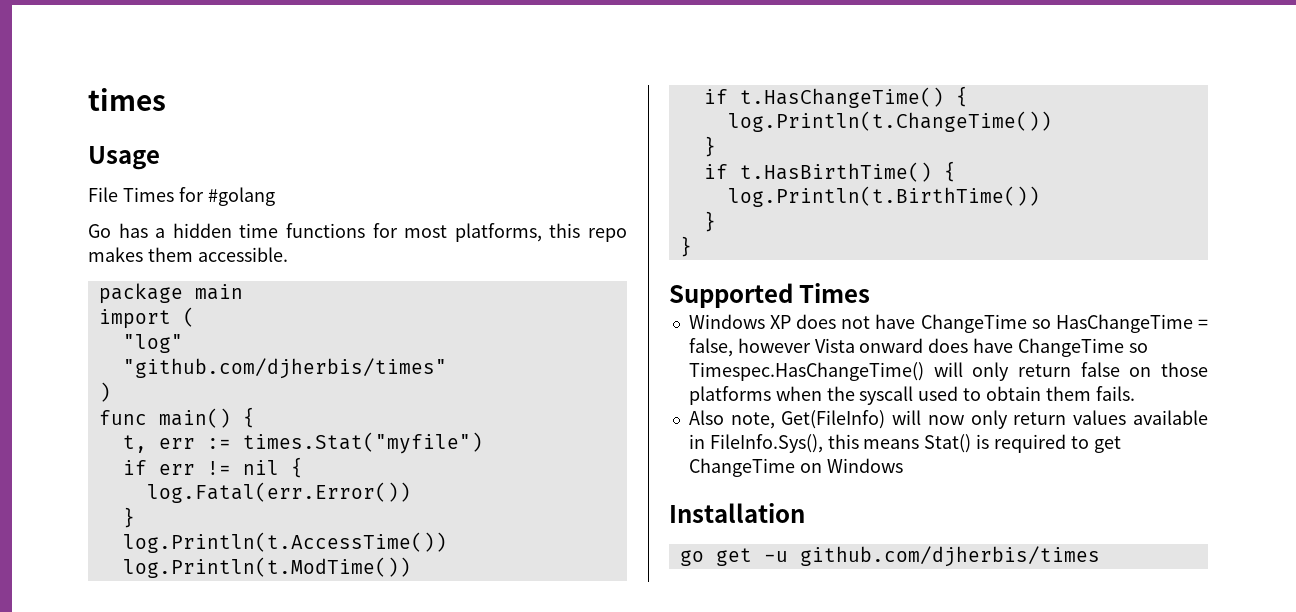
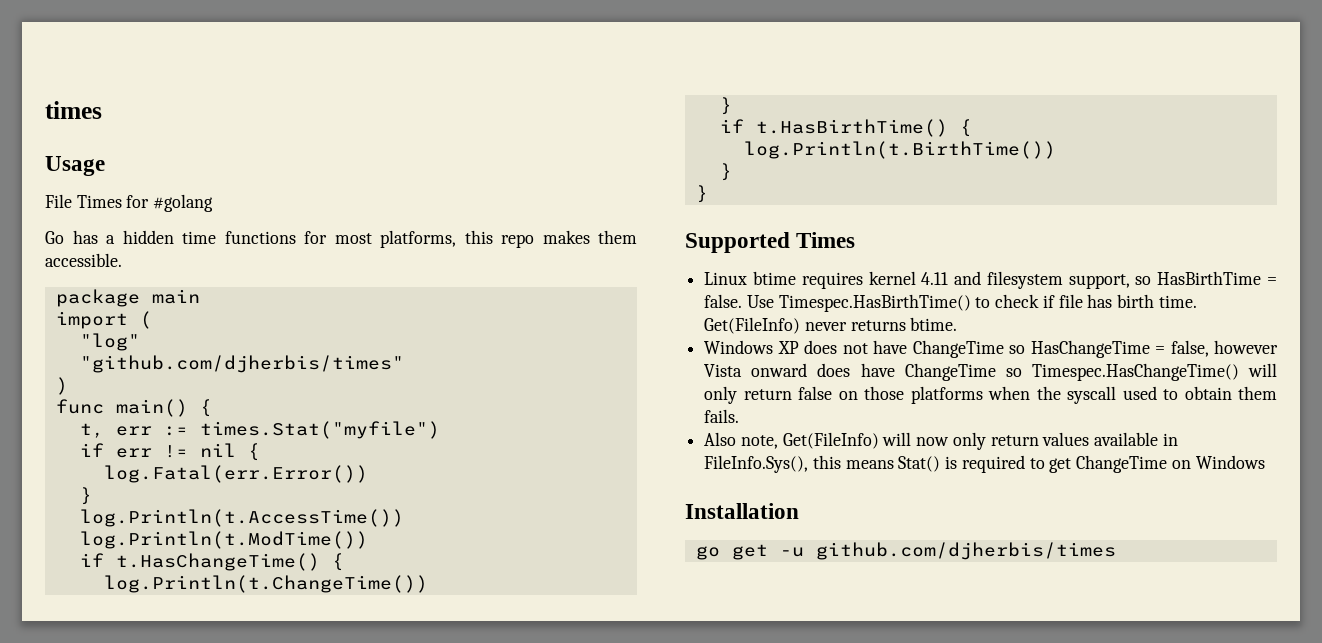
+ Linux btime requires kernel 4.11 and filesystem support, so HasBirthTime = false. Use Timespec.HasBirthTime() to check if file has birth time. Get(FileInfo) never returns btime.

